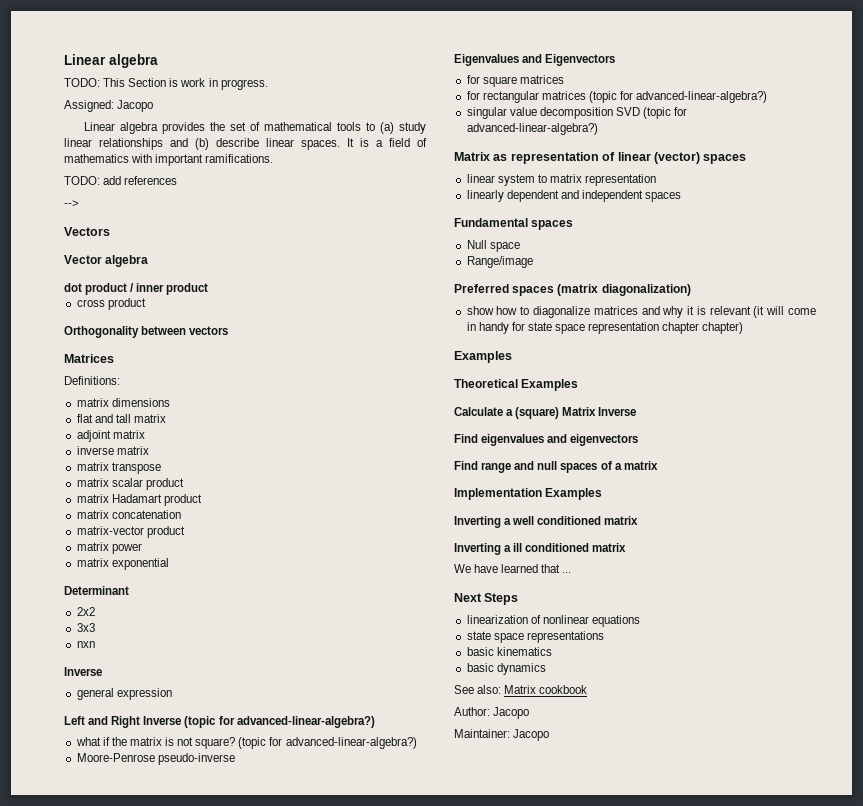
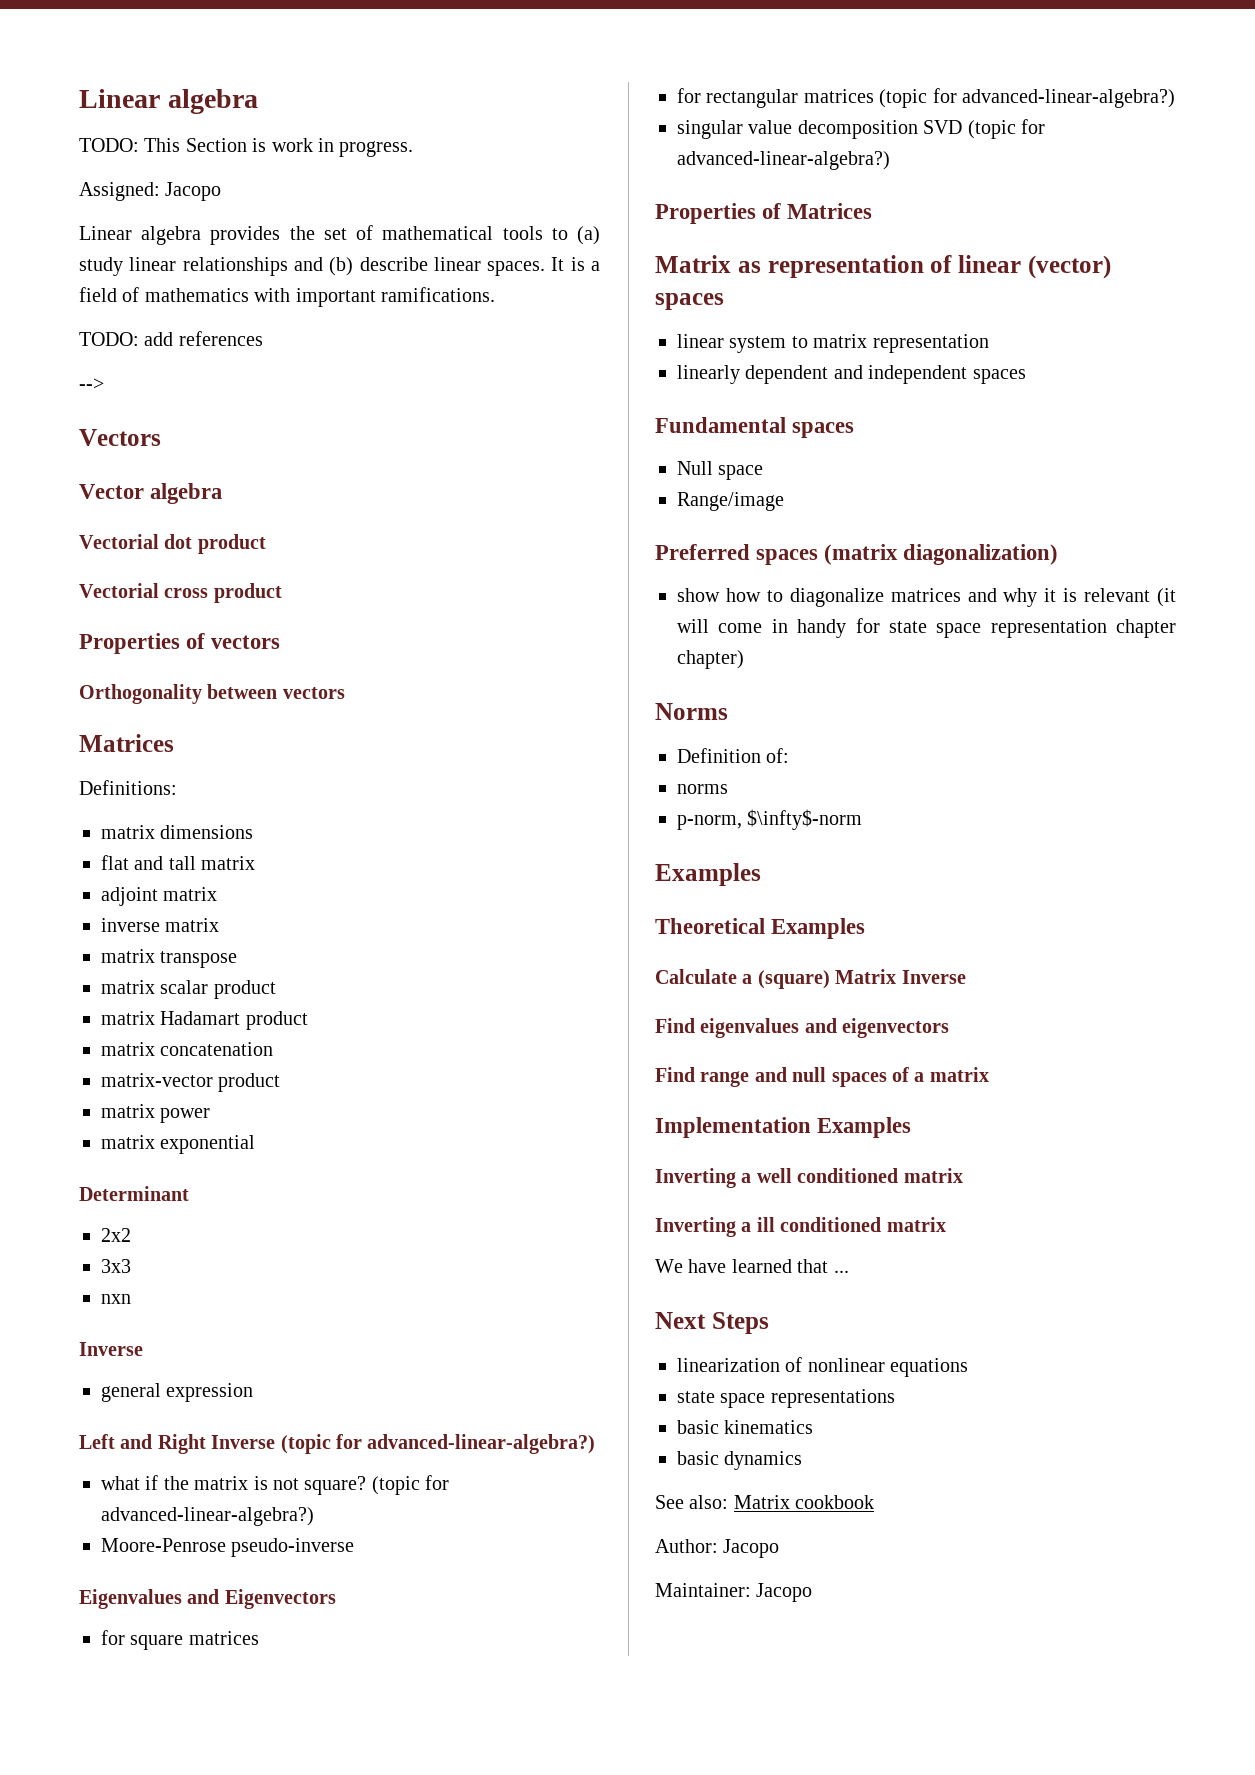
- dot product / inner product
- cross product
+ Vectorial dot product
+ Vectorial cross product
+ Properties of vectors
+ Properties of Matrices
+ Norms
+ Definition of:
+ norms
+ p-norm, $\infty$-norm

